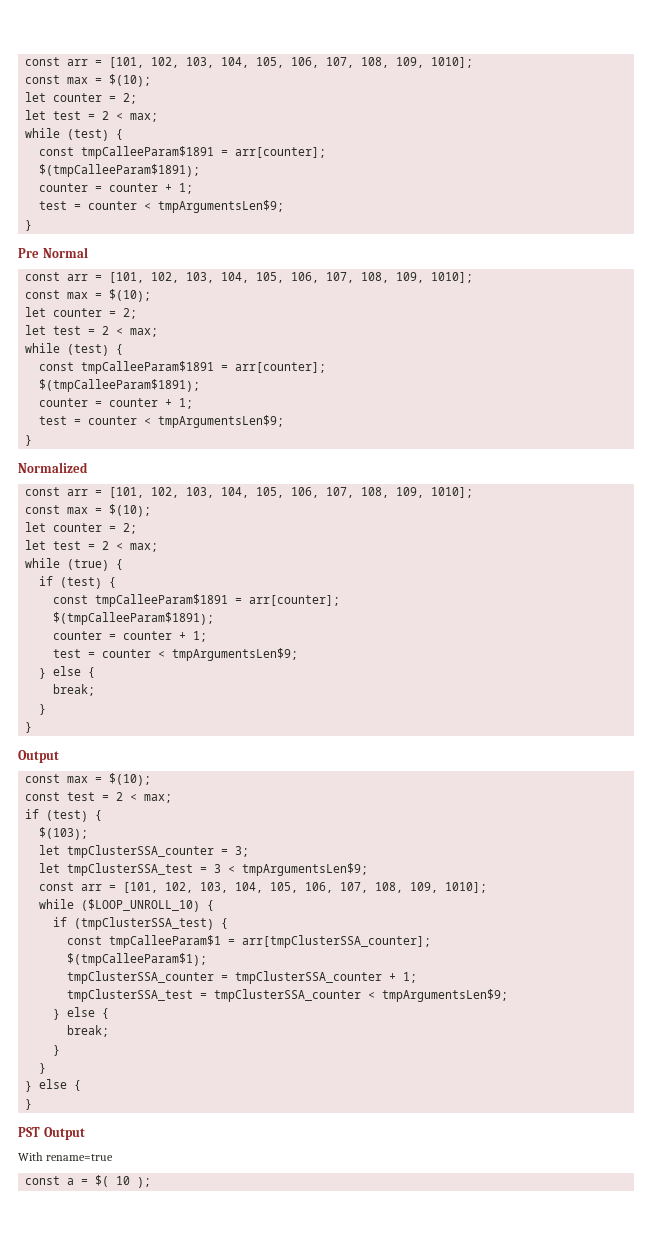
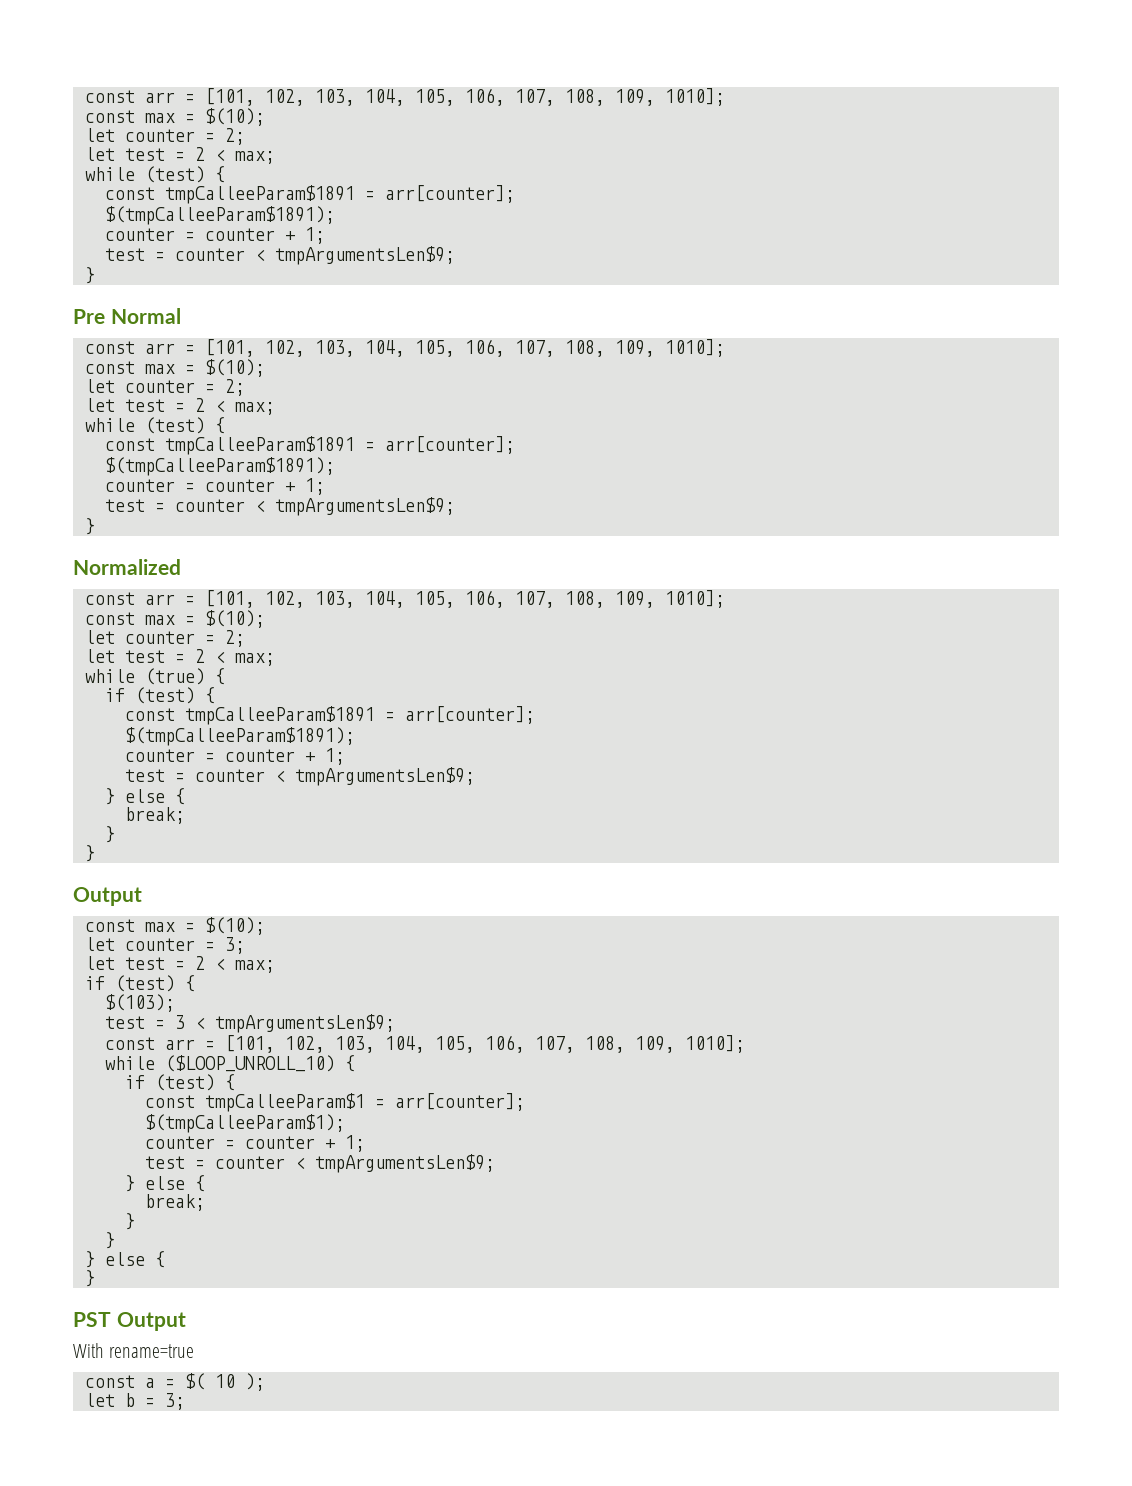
- const test = 2 < max;
+ let counter = 3;
+ let test = 2 < max;
- let tmpClusterSSA_counter = 3;
- let tmpClusterSSA_test = 3 < tmpArgumentsLen$9;
+ test = 3 < tmpArgumentsLen$9;
  while ($LOOP_UNROLL_10) {
- if (tmpClusterSSA_test) {
+ if (test) {
- const tmpCalleeParam$1 = arr[tmpClusterSSA_counter];
+ const tmpCalleeParam$1 = arr[counter];
  $(tmpCalleeParam$1);
- tmpClusterSSA_counter = tmpClusterSSA_counter + 1;
- tmpClusterSSA_test = tmpClusterSSA_counter < tmpArgumentsLen$9;
+ counter = counter + 1;
+ test = counter < tmpArgumentsLen$9;
+ let b = 3;

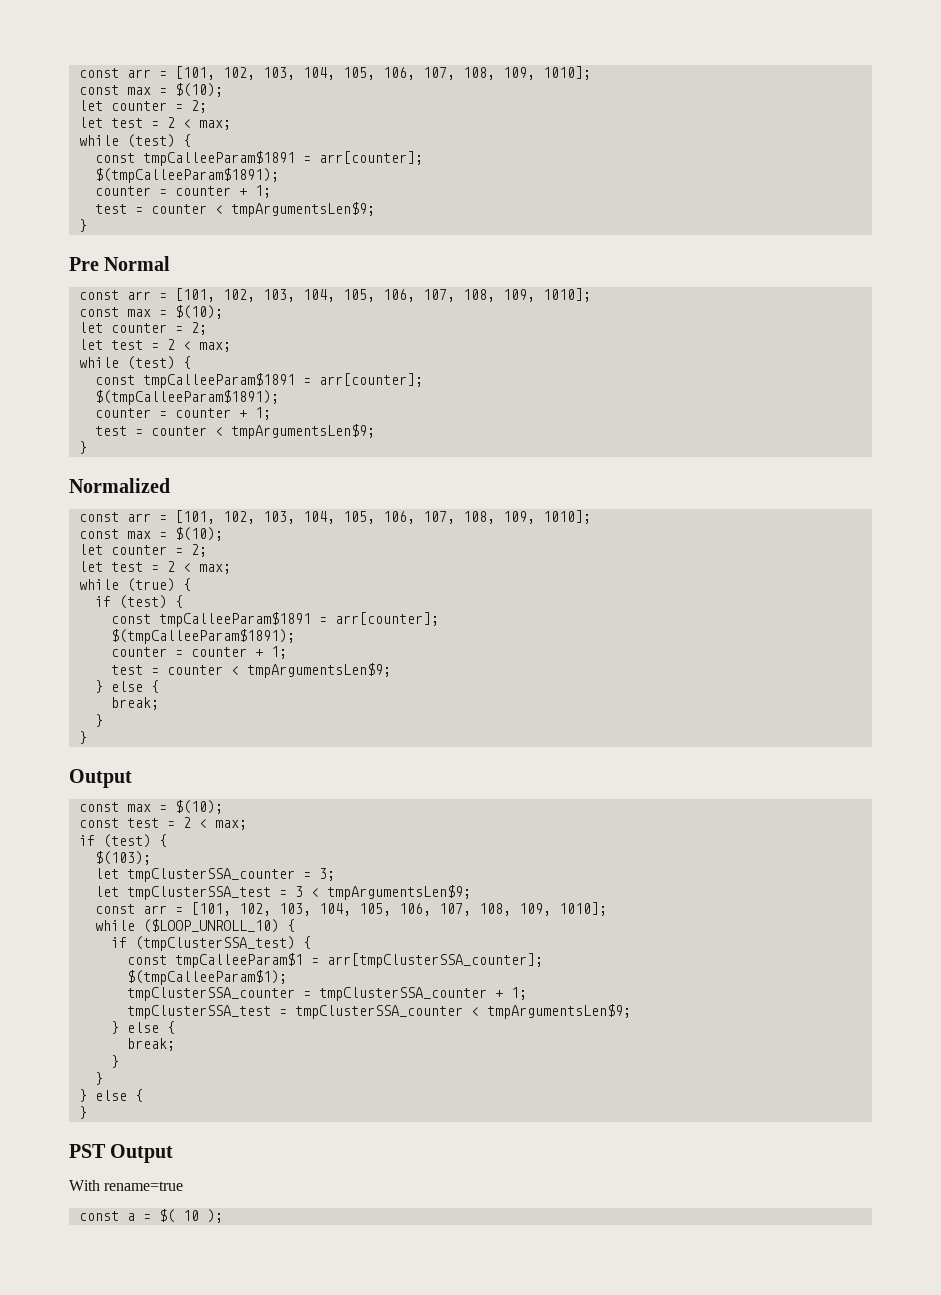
- let counter = 3;
- let test = 2 < max;
+ const test = 2 < max;
- test = 3 < tmpArgumentsLen$9;
+ let tmpClusterSSA_counter = 3;
+ let tmpClusterSSA_test = 3 < tmpArgumentsLen$9;
  while ($LOOP_UNROLL_10) {
- if (test) {
+ if (tmpClusterSSA_test) {
- const tmpCalleeParam$1 = arr[counter];
+ const tmpCalleeParam$1 = arr[tmpClusterSSA_counter];
  $(tmpCalleeParam$1);
- counter = counter + 1;
- test = counter < tmpArgumentsLen$9;
+ tmpClusterSSA_counter = tmpClusterSSA_counter + 1;
+ tmpClusterSSA_test = tmpClusterSSA_counter < tmpArgumentsLen$9;
- let b = 3;

